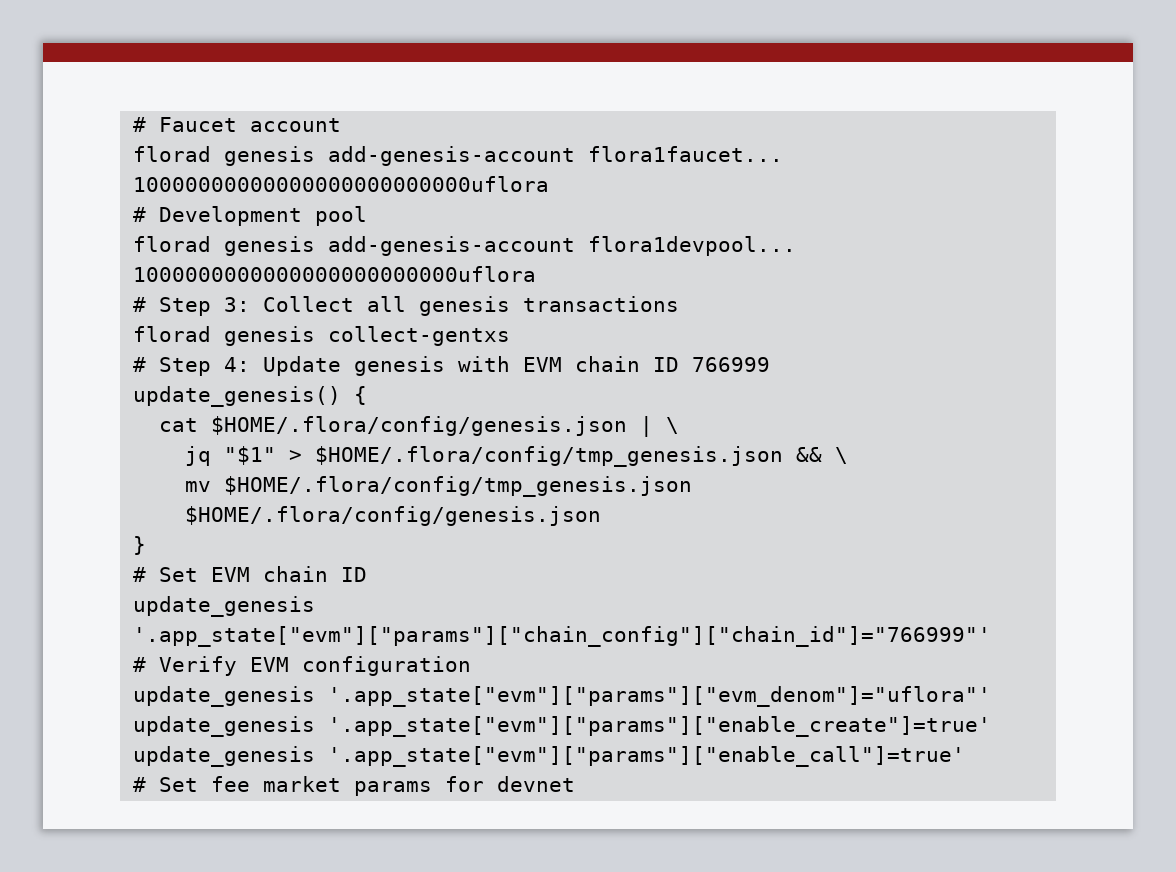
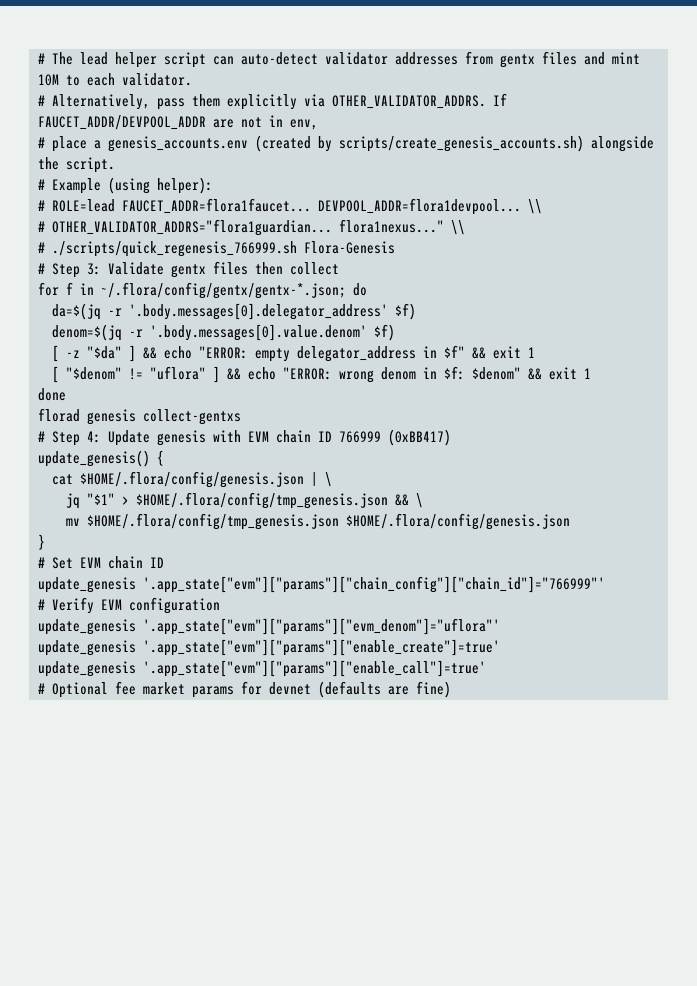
- # Faucet account
- florad genesis add-genesis-account flora1faucet... 10000000000000000000000000uflora
- # Development pool
- florad genesis add-genesis-account flora1devpool... 1000000000000000000000000uflora
- # Step 3: Collect all genesis transactions
+ # The lead helper script can auto-detect validator addresses from gentx files and mint 10M to each validator.
+ # Alternatively, pass them explicitly via OTHER_VALIDATOR_ADDRS. If FAUCET_ADDR/DEVPOOL_ADDR are not in env,
+ # place a genesis_accounts.env (created by scripts/create_genesis_accounts.sh) alongside the script.
+ # Example (using helper):
+ # ROLE=lead FAUCET_ADDR=flora1faucet... DEVPOOL_ADDR=flora1devpool... \\
+ # OTHER_VALIDATOR_ADDRS="flora1guardian... flora1nexus..." \\
+ # ./scripts/quick_regenesis_766999.sh Flora-Genesis
+ # Step 3: Validate gentx files then collect
+ for f in ~/.flora/config/gentx/gentx-*.json; do
+ da=$(jq -r '.body.messages[0].delegator_address' $f)
+ denom=$(jq -r '.body.messages[0].value.denom' $f)
+ [ -z "$da" ] && echo "ERROR: empty delegator_address in $f" && exit 1
+ [ "$denom" != "uflora" ] && echo "ERROR: wrong denom in $f: $denom" && exit 1
+ done
- # Step 4: Update genesis with EVM chain ID 766999
+ # Step 4: Update genesis with EVM chain ID 766999 (0xBB417)
- # Set fee market params for devnet
+ # Optional fee market params for devnet (defaults are fine)

